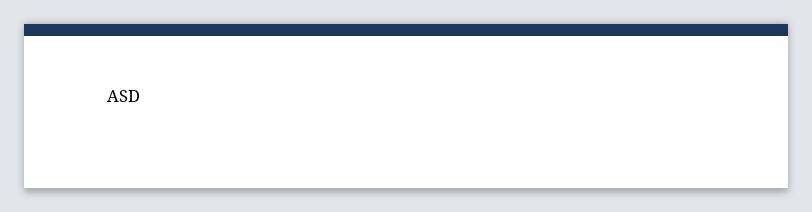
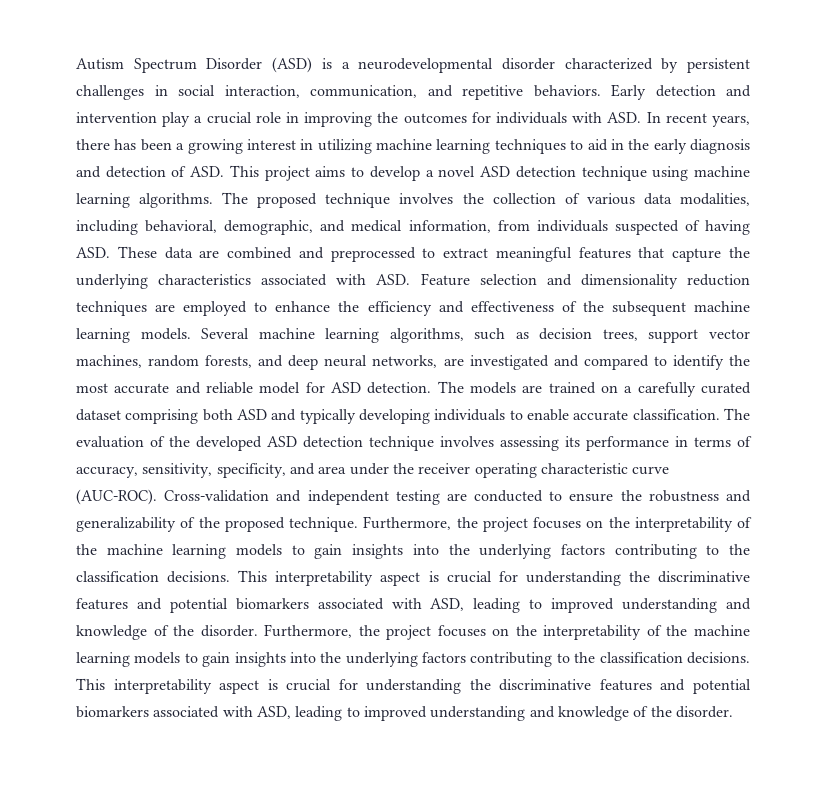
- ASD
+ Autism Spectrum Disorder (ASD) is a neurodevelopmental disorder characterized by persistent challenges in social interaction, communication, and repetitive behaviors. Early detection and intervention play a crucial role in improving the outcomes for individuals with ASD. In recent years, there has been a growing interest in utilizing machine learning techniques to aid in the early diagnosis and detection of ASD. This project aims to develop a novel ASD detection technique using machine learning algorithms. The proposed technique involves the collection of various data modalities, including behavioral, demographic, and medical information, from individuals suspected of having ASD. These data are combined and preprocessed to extract meaningful features that capture the underlying characteristics associated with ASD. Feature selection and dimensionality reduction techniques are employed to enhance the efficiency and effectiveness of the subsequent machine learning models. Several machine learning algorithms, such as decision trees, support vector machines, random forests, and deep neural networks, are investigated and compared to identify the most accurate and reliable model for ASD detection. The models are trained on a carefully curated dataset comprising both ASD and typically developing individuals to enable accurate classification. The evaluation of the developed ASD detection technique involves assessing its performance in terms of accuracy, sensitivity, specificity, and area under the receiver operating characteristic curve (AUC-ROC). Cross-validation and independent testing are conducted to ensure the robustness and generalizability of the proposed technique. Furthermore, the project focuses on the interpretability of the machine learning models to gain insights into the underlying factors contributing to the classification decisions. This interpretability aspect is crucial for understanding the discriminative features and potential biomarkers associated with ASD, leading to improved understanding and knowledge of the disorder. Furthermore, the project focuses on the interpretability of the machine learning models to gain insights into the underlying factors contributing to the classification decisions. This interpretability aspect is crucial for understanding the discriminative features and potential biomarkers associated with ASD, leading to improved understanding and knowledge of the disorder.

